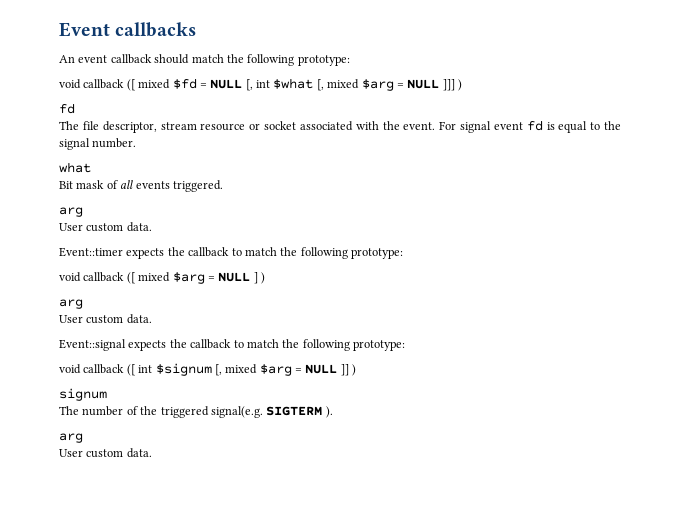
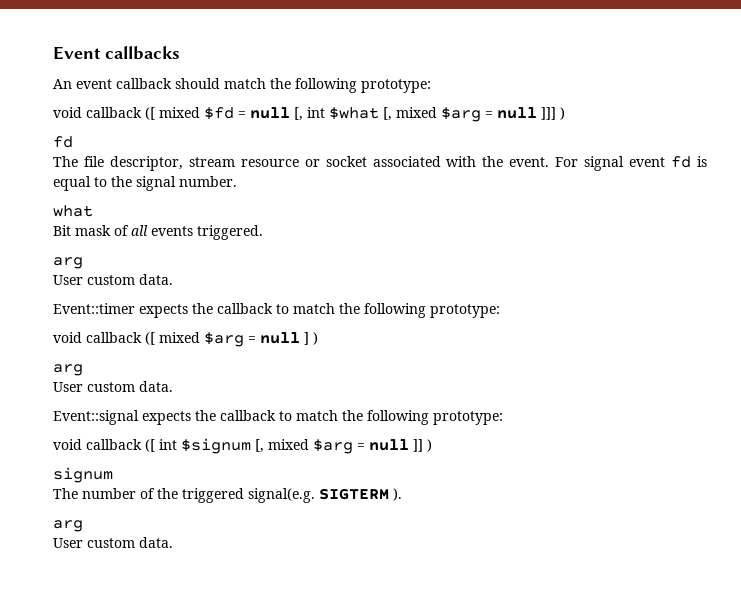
- void callback ([ mixed $fd = NULL [, int $what [, mixed $arg = NULL ]]] )
+ void callback ([ mixed $fd = null [, int $what [, mixed $arg = null ]]] )
- void callback ([ mixed $arg = NULL ] )
+ void callback ([ mixed $arg = null ] )
- void callback ([ int $signum [, mixed $arg = NULL ]] )
+ void callback ([ int $signum [, mixed $arg = null ]] )

